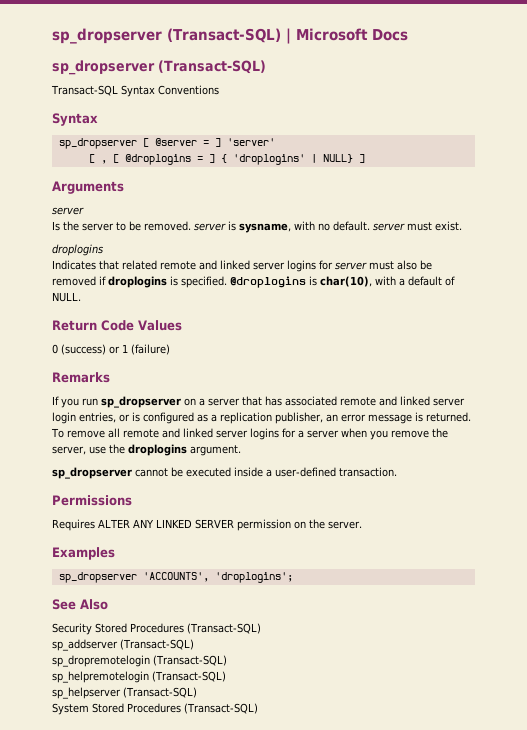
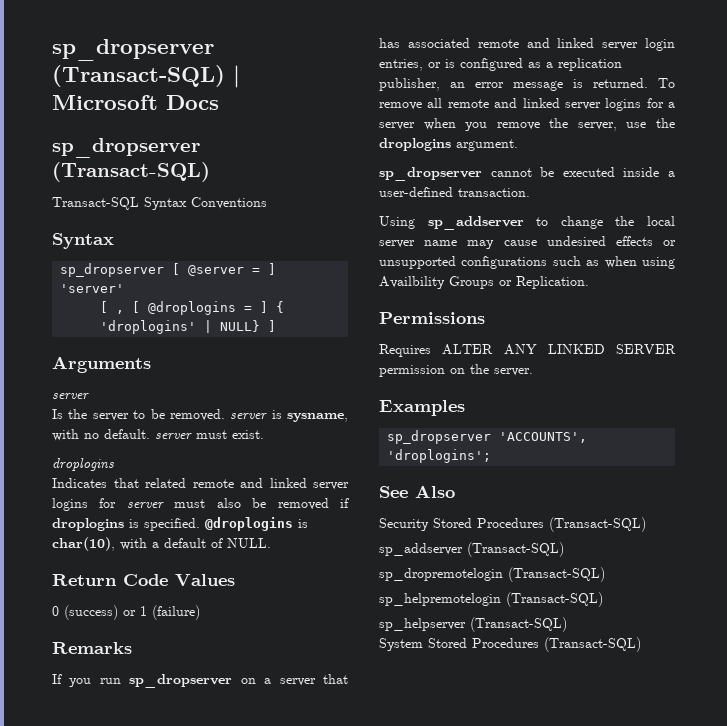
+ Using sp_addserver to change the local server name may cause undesired effects or unsupported configurations such as when using Availbility Groups or Replication.

